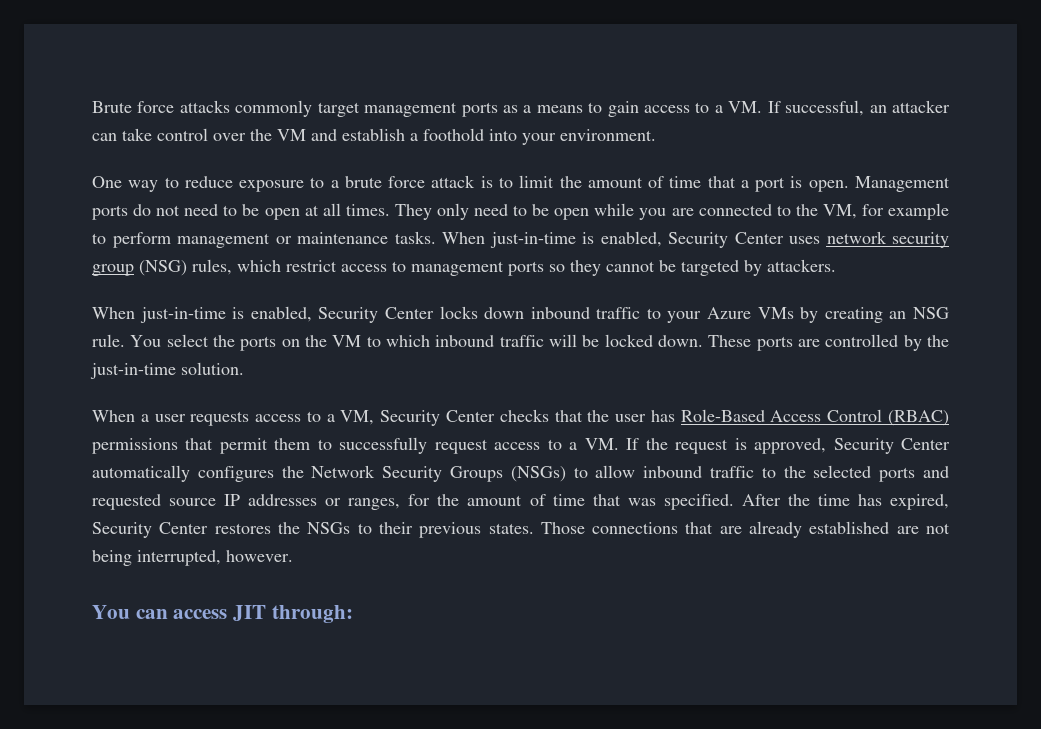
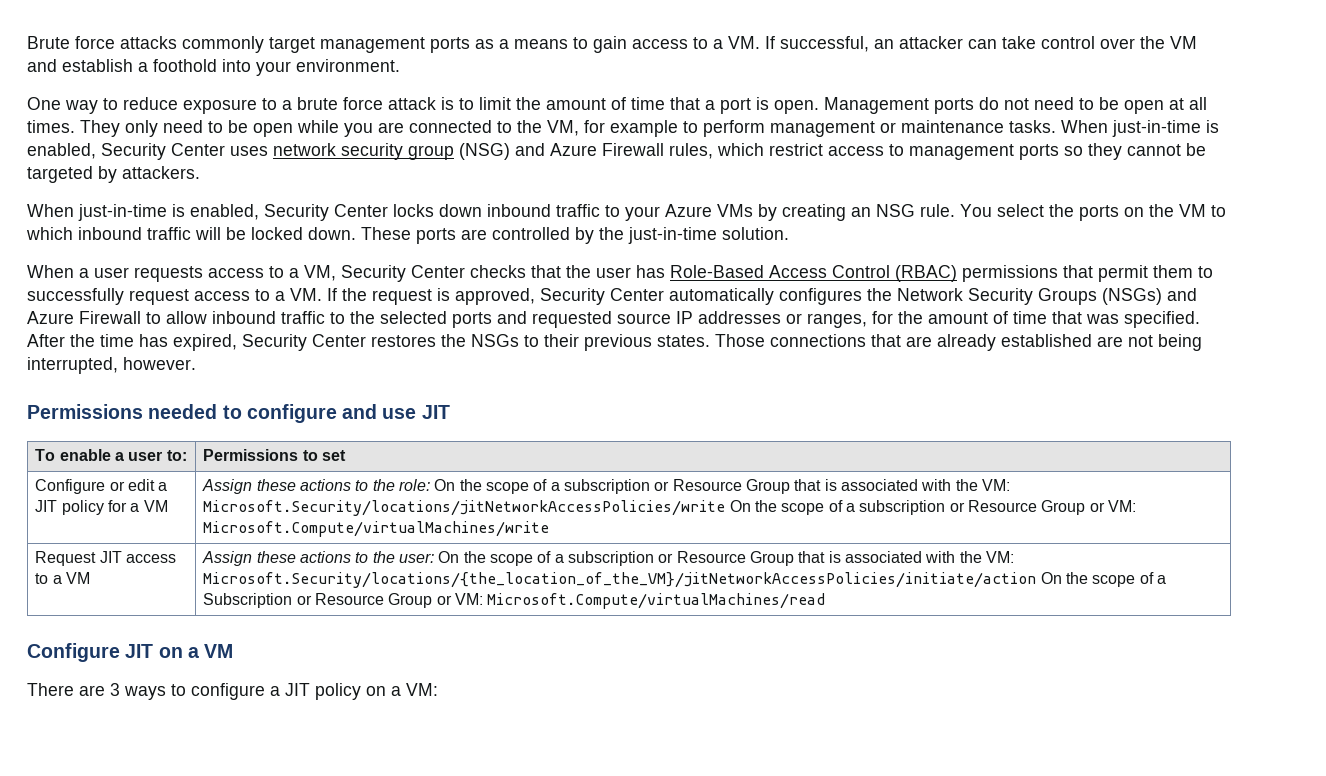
- When just-in-time is enabled, Security Center uses network security group (NSG) rules, which restrict access to management ports so they cannot be targeted by attackers.
+ When just-in-time is enabled, Security Center uses network security group (NSG) and Azure Firewall rules, which restrict access to management ports so they cannot be targeted by attackers.
- When a user requests access to a VM, Security Center checks that the user has Role-Based Access Control (RBAC) permissions that permit them to successfully request access to a VM. If the request is approved, Security Center automatically configures the Network Security Groups (NSGs) to allow inbound traffic to the selected ports and requested source IP addresses or ranges, for the amount of time that was specified.
+ When a user requests access to a VM, Security Center checks that the user has Role-Based Access Control (RBAC) permissions that permit them to successfully request access to a VM. If the request is approved, Security Center automatically configures the Network Security Groups (NSGs) and Azure Firewall to allow inbound traffic to the selected ports and requested source IP addresses or ranges, for the amount of time that was specified.
- You can access JIT through:
+ Permissions needed to configure and use JIT
+ To enable a user to: | Permissions to set
+ Configure or edit a JIT policy for a VM | Assign these actions to the role: On the scope of a subscription or Resource Group that is associated with the VM: Microsoft.Security/locations/jitNetworkAccessPolicies/write On the scope of a subscription or Resource Group or VM: Microsoft.Compute/virtualMachines/write
+ Request JIT access to a VM | Assign these actions to the user: On the scope of a subscription or Resource Group that is associated with the VM: Microsoft.Security/locations/{the_location_of_the_VM}/jitNetworkAccessPolicies/initiate/action On the scope of a Subscription or Resource Group or VM: Microsoft.Compute/virtualMachines/read
+ Configure JIT on a VM
+ There are 3 ways to configure a JIT policy on a VM:

